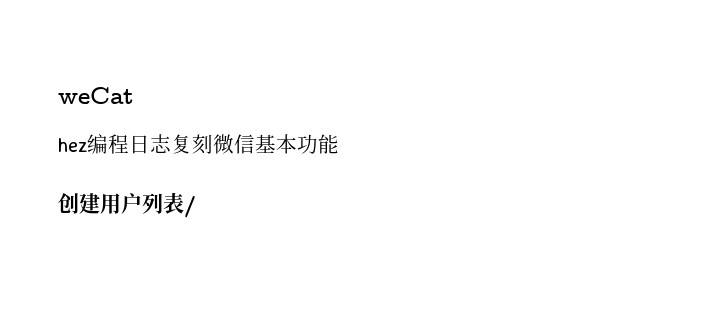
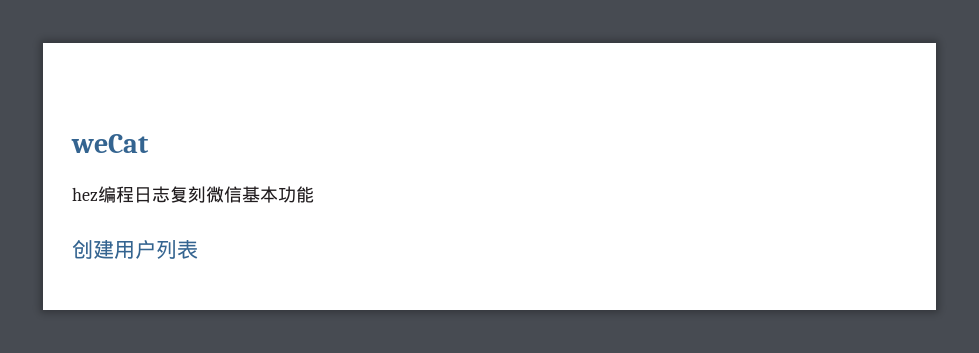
- 创建用户列表/
+ 创建用户列表

